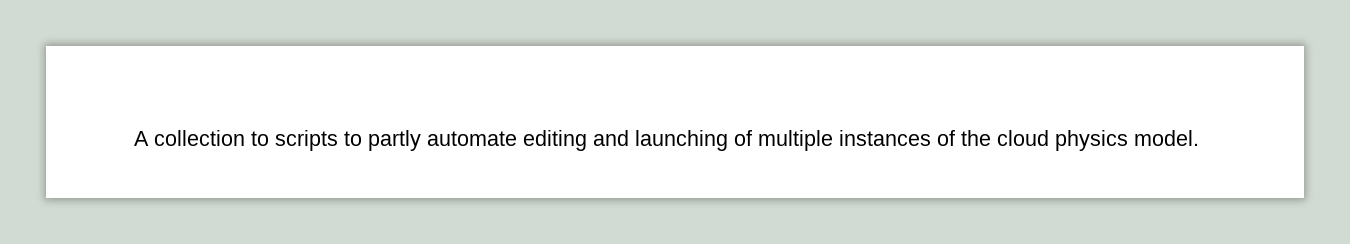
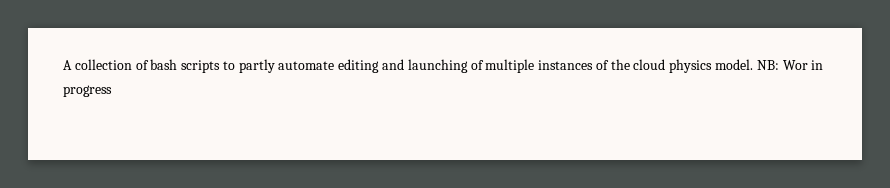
- A collection to scripts to partly automate editing and launching of multiple instances of the cloud physics model.
+ A collection of bash scripts to partly automate editing and launching of multiple instances of the cloud physics model.
+ NB: Wor in progress

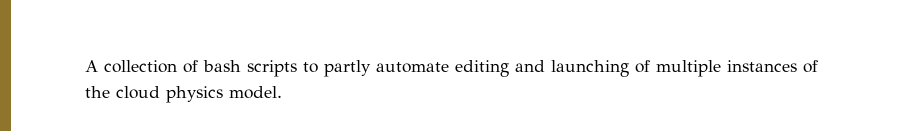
- NB: Wor in progress

